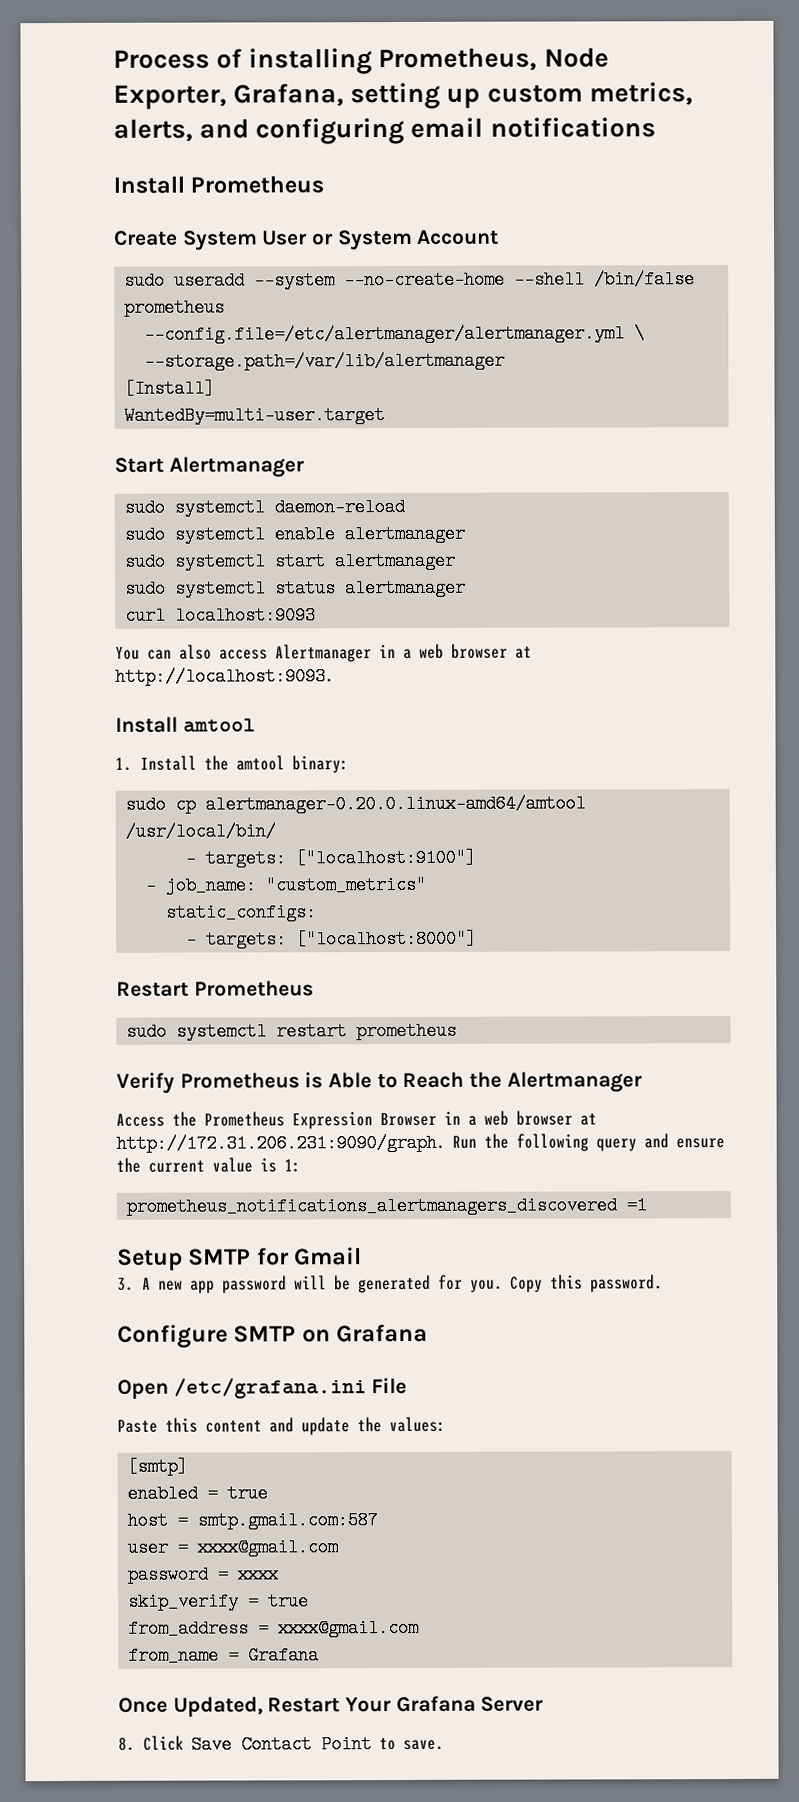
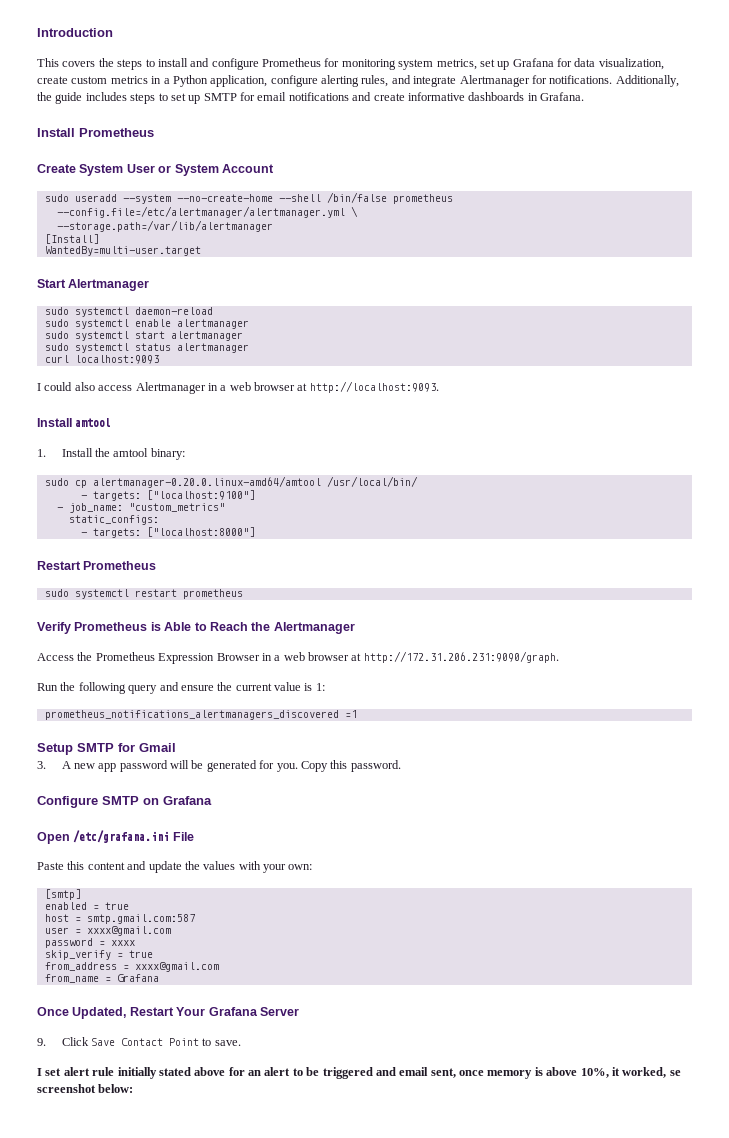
- Process of installing Prometheus, Node Exporter, Grafana, setting up custom metrics, alerts, and configuring email notifications
+ Introduction
+ This covers the steps to install and configure Prometheus for monitoring system metrics, set up Grafana for data visualization, create custom metrics in a Python application, configure alerting rules, and integrate Alertmanager for notifications. Additionally, the guide includes steps to set up SMTP for email notifications and create informative dashboards in Grafana.
- You can also access Alertmanager in a web browser at http://localhost:9093.
+ I could also access Alertmanager in a web browser at http://localhost:9093.
- Access the Prometheus Expression Browser in a web browser at http://172.31.206.231:9090/graph. Run the following query and ensure the current value is 1:
+ Access the Prometheus Expression Browser in a web browser at http://172.31.206.231:9090/graph.
+ Run the following query and ensure the current value is 1:
- Paste this content and update the values:
+ Paste this content and update the values with your own:
- 8. Click Save Contact Point to save.
+ 9. Click Save Contact Point to save.
+ I set alert rule initially stated above for an alert to be triggered and email sent, once memory is above 10%, it worked, se screenshot below:

